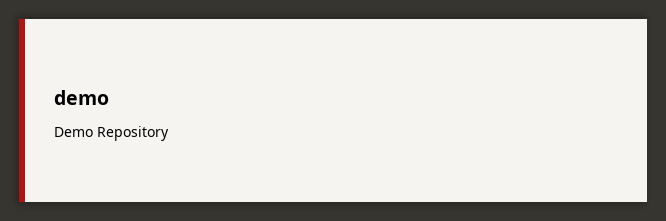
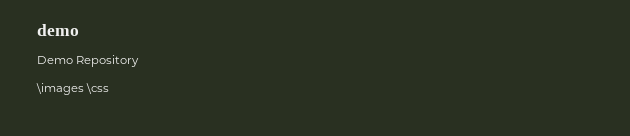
+ \images \css

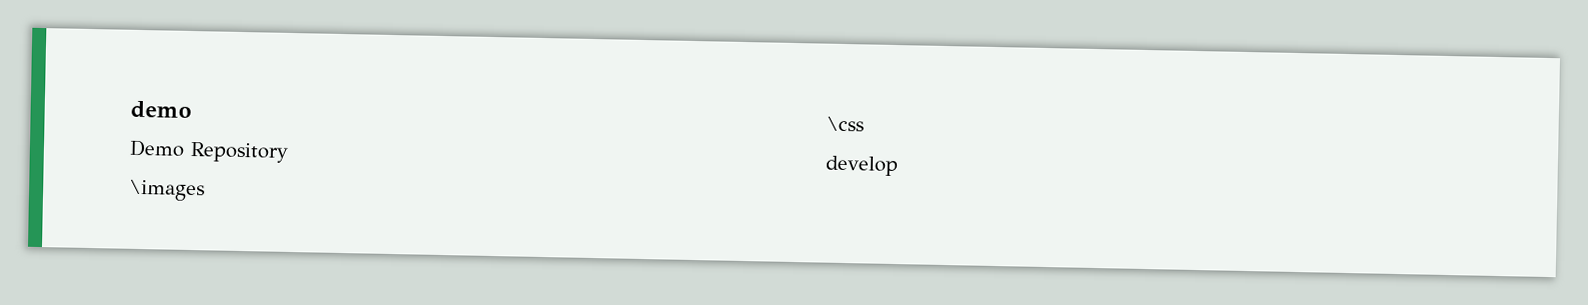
- \images \css
+ \images
+ \css
+ develop

